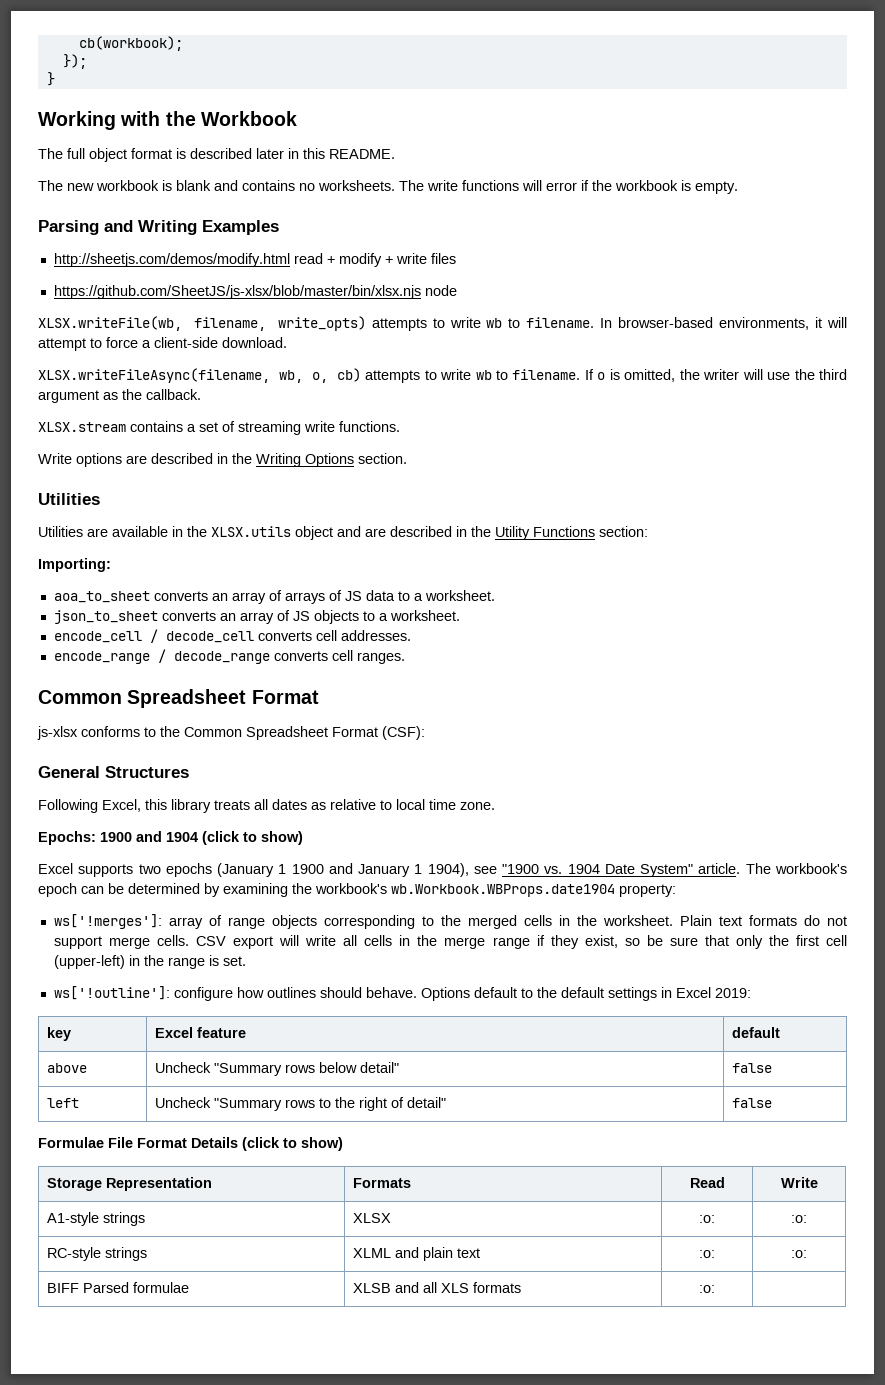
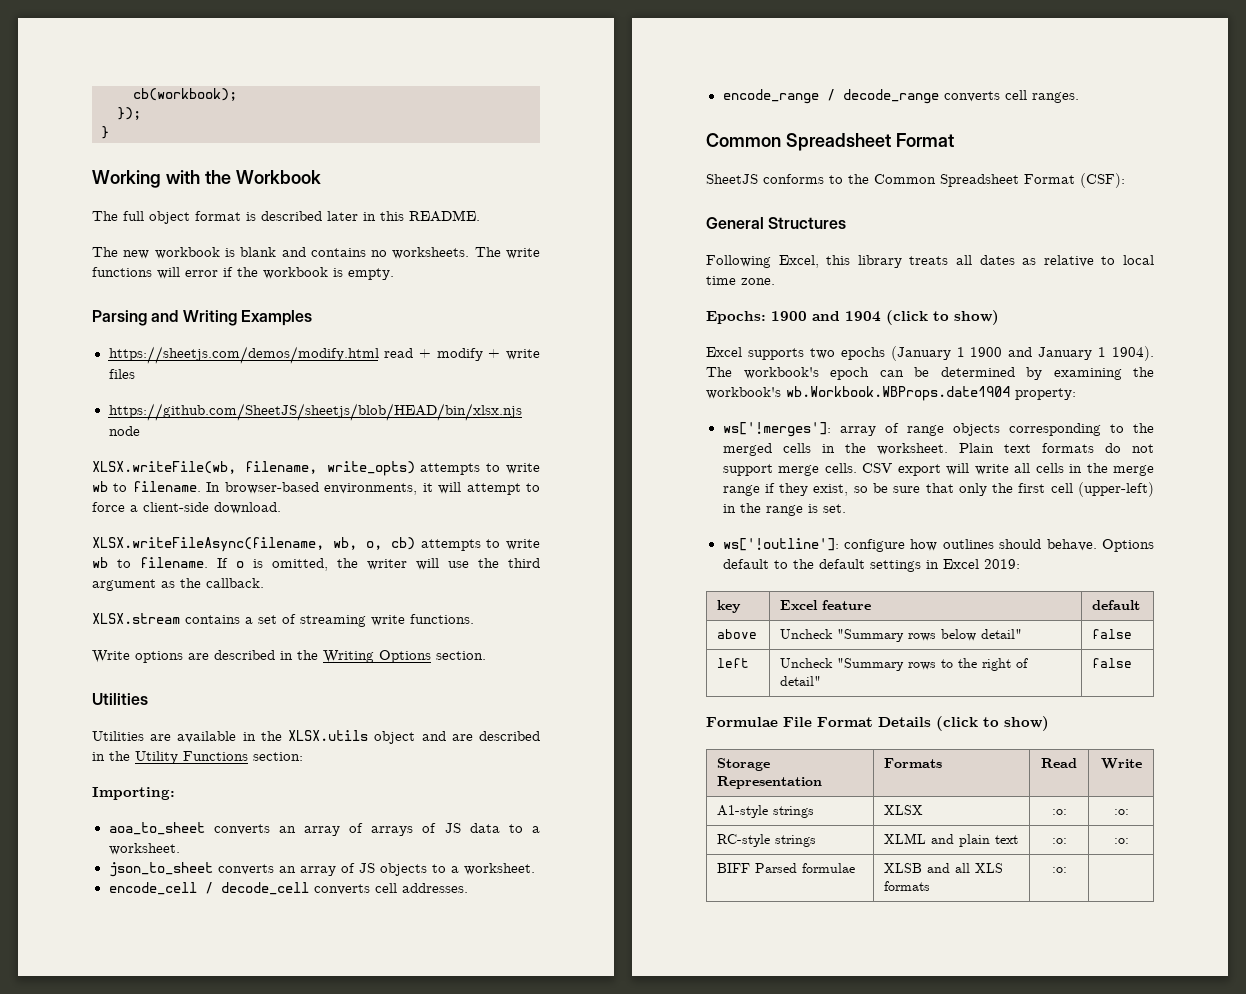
- http://sheetjs.com/demos/modify.html read + modify + write files
+ https://sheetjs.com/demos/modify.html read + modify + write files
- https://github.com/SheetJS/js-xlsx/blob/master/bin/xlsx.njs node
+ https://github.com/SheetJS/sheetjs/blob/HEAD/bin/xlsx.njs node
- js-xlsx conforms to the Common Spreadsheet Format (CSF):
+ SheetJS conforms to the Common Spreadsheet Format (CSF):
- Excel supports two epochs (January 1 1900 and January 1 1904), see "1900 vs. 1904 Date System" article.
+ Excel supports two epochs (January 1 1900 and January 1 1904).

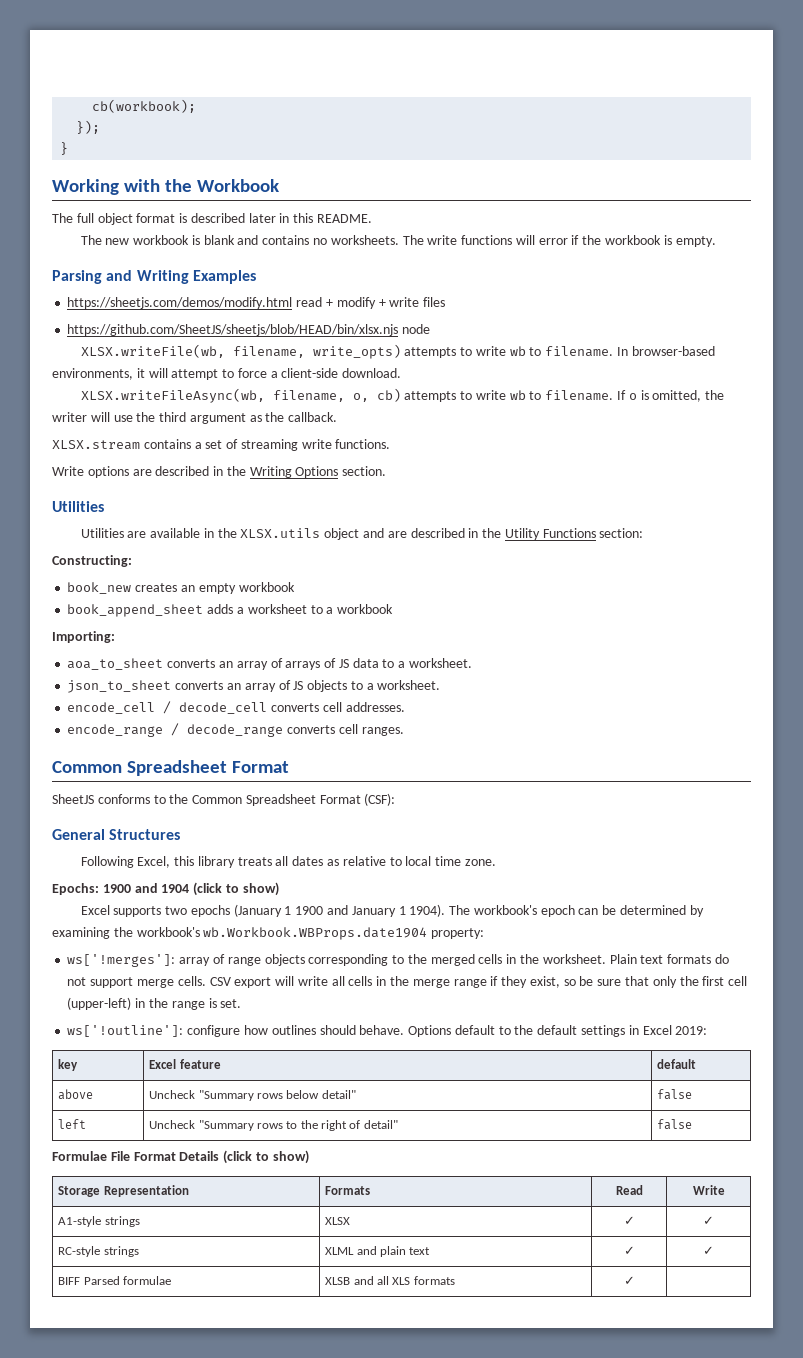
- XLSX.writeFileAsync(filename, wb, o, cb) attempts to write wb to filename.
+ XLSX.writeFileAsync(wb, filename, o, cb) attempts to write wb to filename.
+ Constructing:
+ book_new creates an empty workbook
+ book_append_sheet adds a worksheet to a workbook
- A1-style strings | XLSX | :o: | :o:
+ A1-style strings | XLSX | ✓ | ✓
- RC-style strings | XLML and plain text | :o: | :o:
+ RC-style strings | XLML and plain text | ✓ | ✓
- BIFF Parsed formulae | XLSB and all XLS formats | :o: |
+ BIFF Parsed formulae | XLSB and all XLS formats | ✓ |

